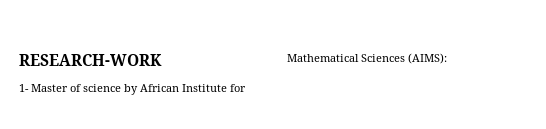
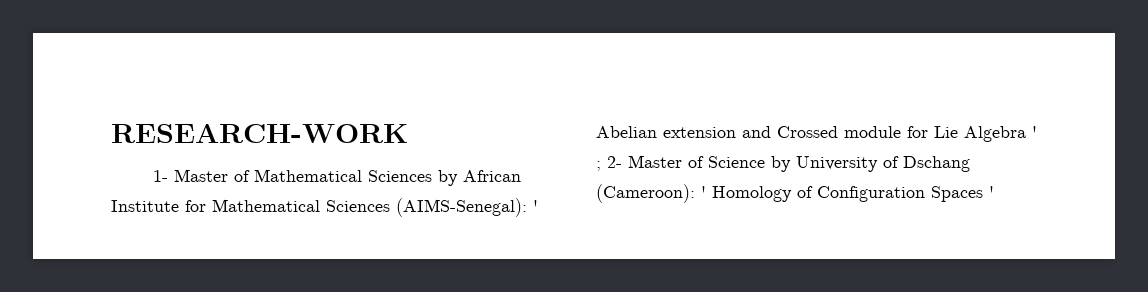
- 1- Master of science by African Institute for Mathematical Sciences (AIMS):
+ 1- Master of Mathematical Sciences by African Institute for Mathematical Sciences (AIMS-Senegal): ' Abelian extension and Crossed module for Lie Algebra ' ; 2- Master of Science by University of Dschang (Cameroon): ' Homology of Configuration Spaces '

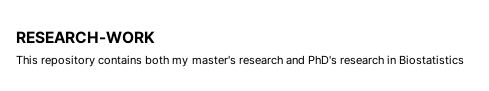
- 1- Master of Mathematical Sciences by African Institute for Mathematical Sciences (AIMS-Senegal): ' Abelian extension and Crossed module for Lie Algebra ' ; 2- Master of Science by University of Dschang (Cameroon): ' Homology of Configuration Spaces '
+ This repository contains both my master's research and PhD's research in Biostatistics

